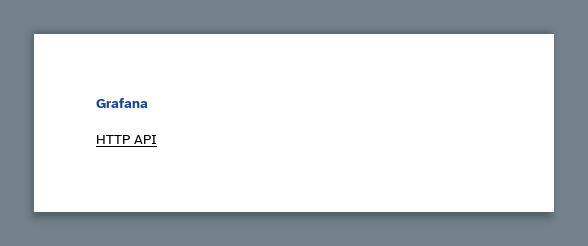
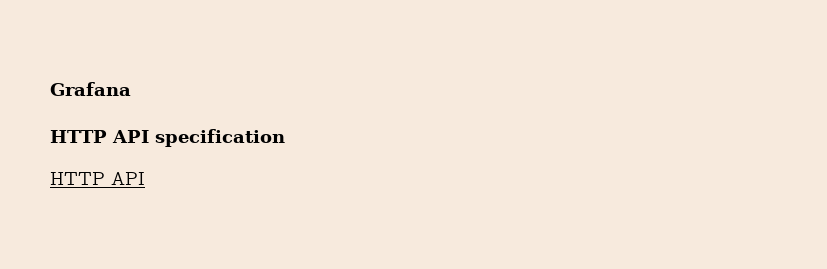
+ HTTP API specification

